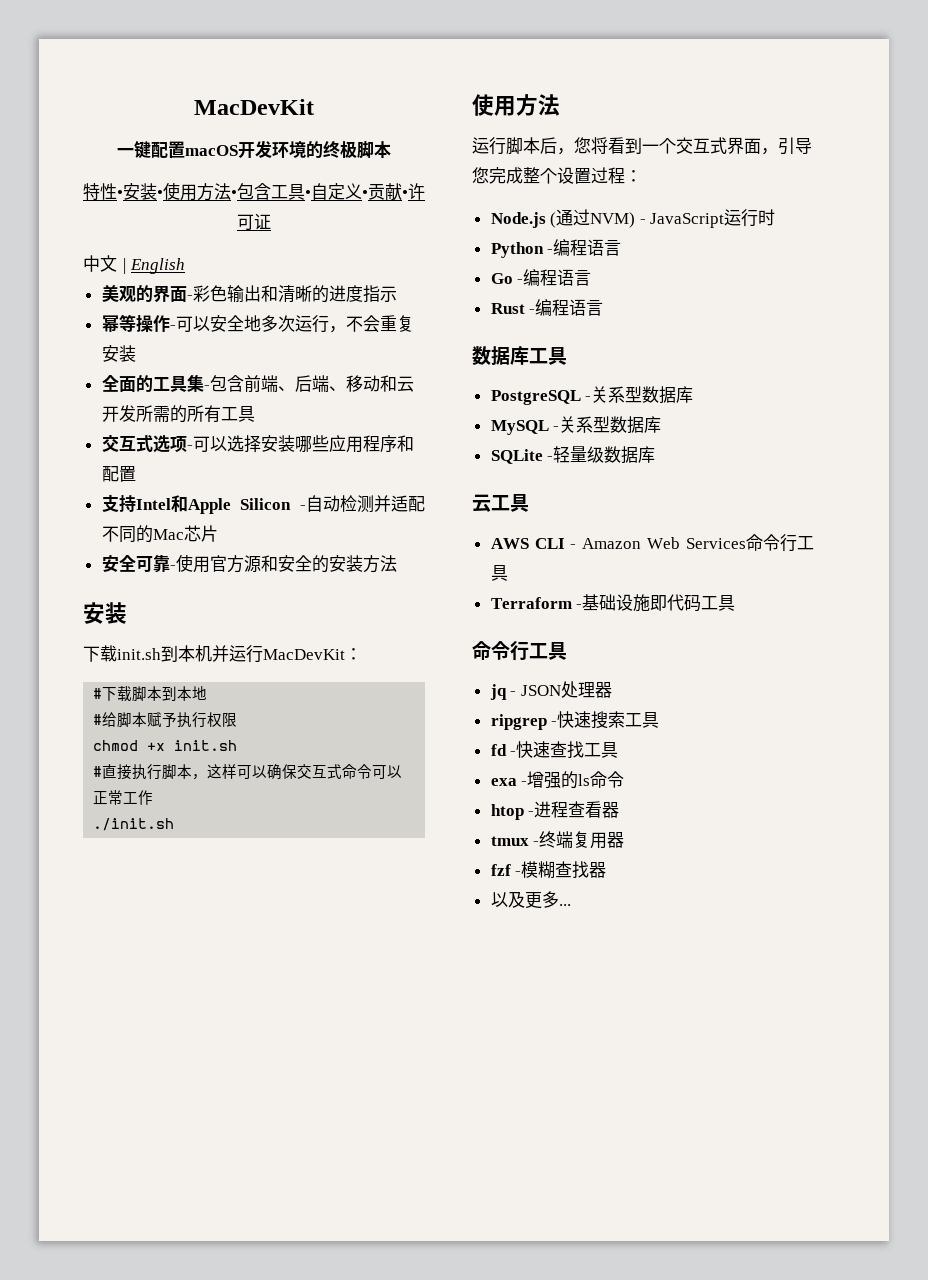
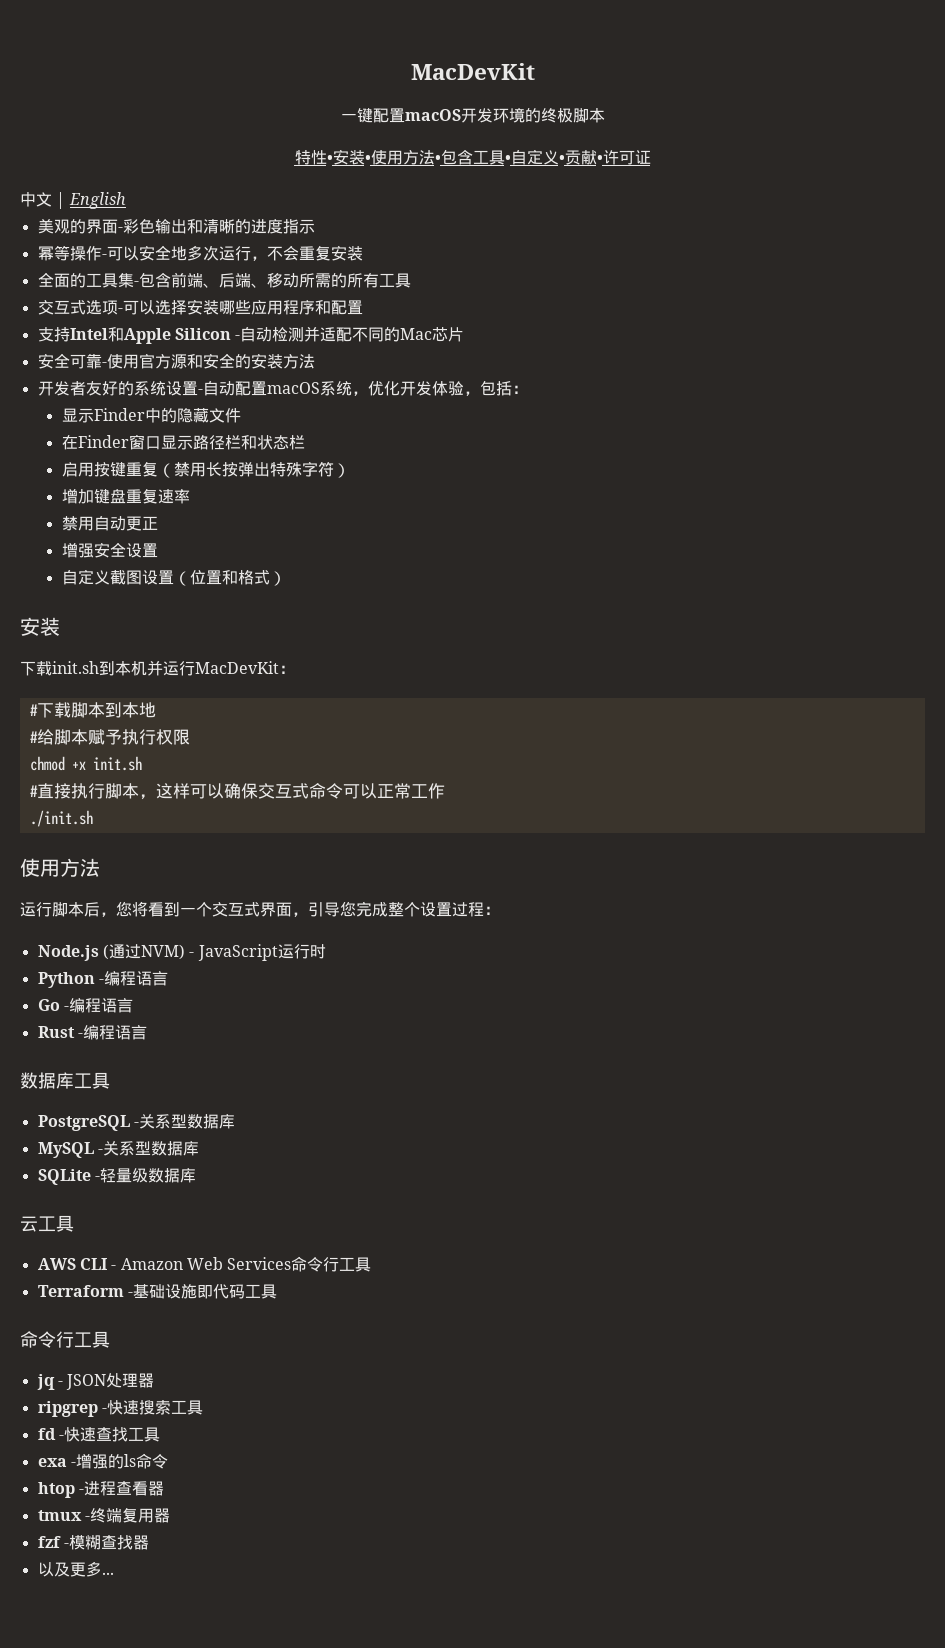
- 全面的工具集-包含前端、后端、移动和云开发所需的所有工具
+ 全面的工具集-包含前端、后端、移动所需的所有工具
+ 开发者友好的系统设置-自动配置macOS系统，优化开发体验，包括：
+ 显示Finder中的隐藏文件
+ 在Finder窗口显示路径栏和状态栏
+ 启用按键重复（禁用长按弹出特殊字符）
+ 增加键盘重复速率
+ 禁用自动更正
+ 增强安全设置
+ 自定义截图设置（位置和格式）

